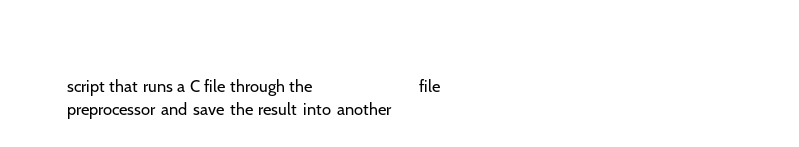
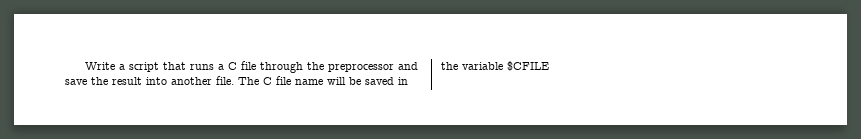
- script that runs a C file through the preprocessor and save the result into another file
+ Write a script that runs a C file through the preprocessor and save the result into another file. The C file name will be saved in the variable $CFILE

